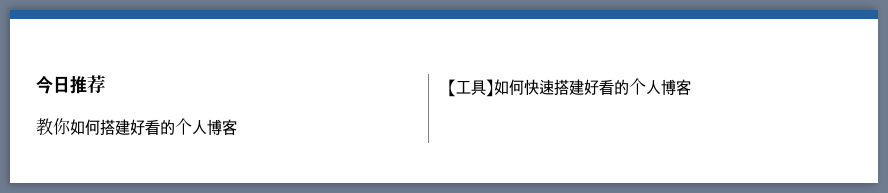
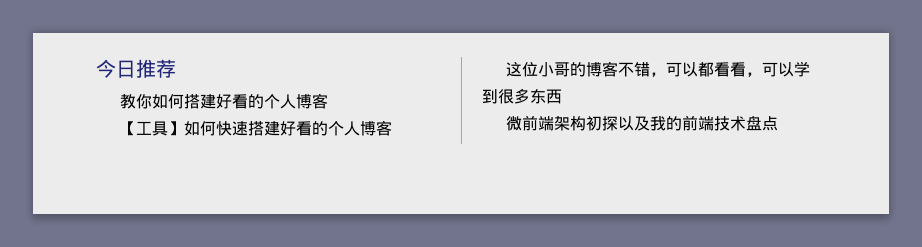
+ 这位小哥的博客不错，可以都看看，可以学到很多东西
+ 微前端架构初探以及我的前端技术盘点

